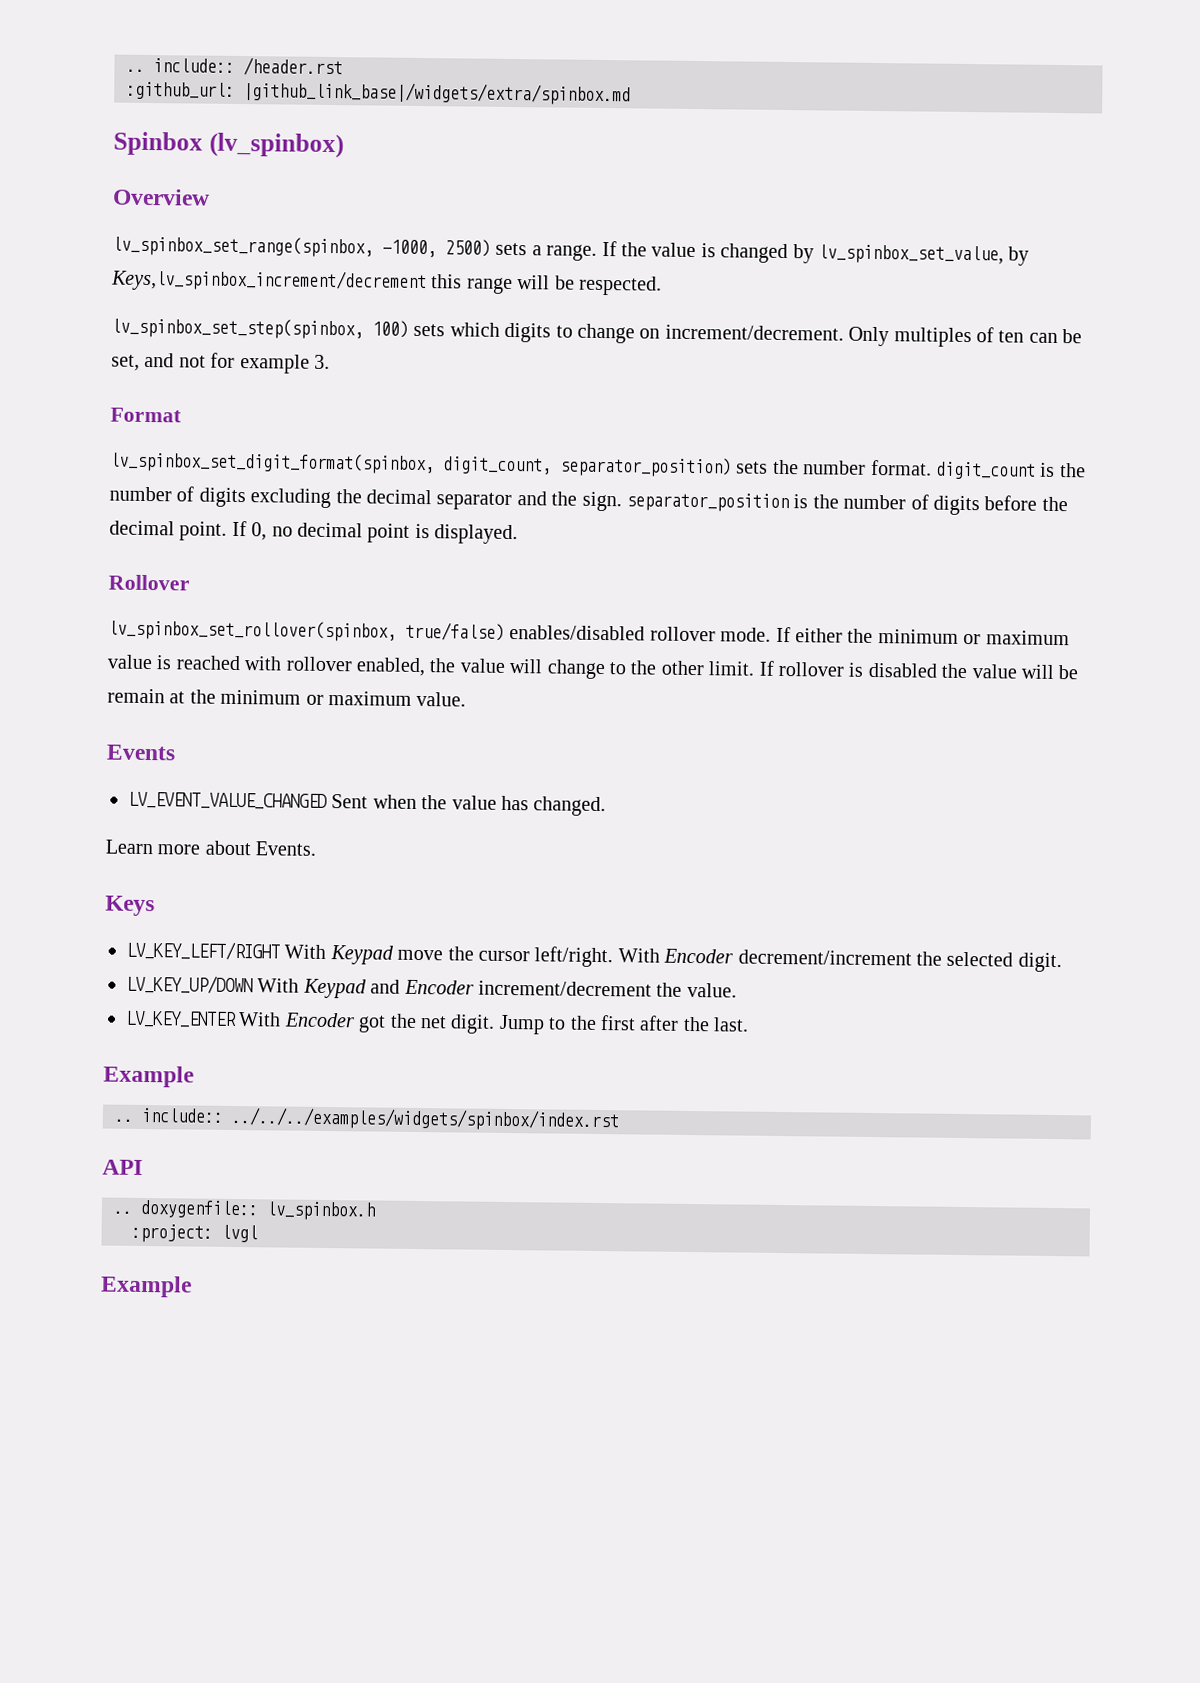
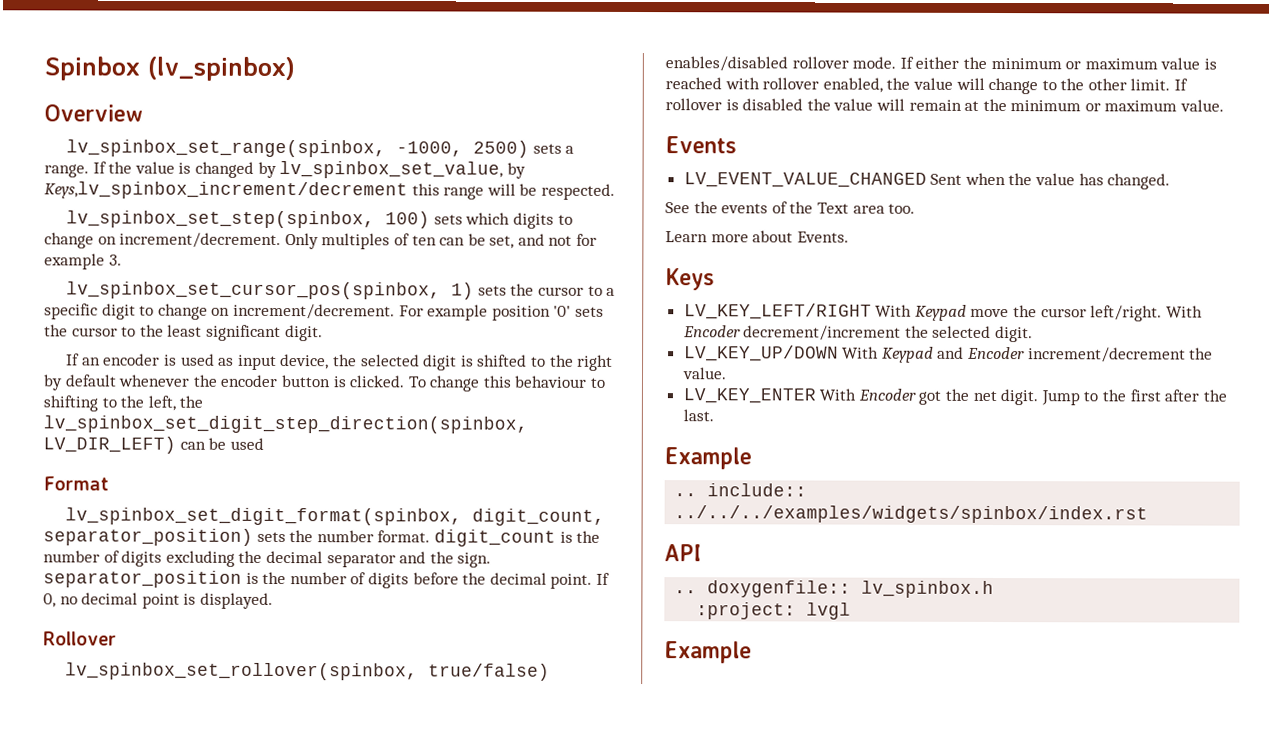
- .. include:: /header.rst
- :github_url: |github_link_base|/widgets/extra/spinbox.md
+ lv_spinbox_set_cursor_pos(spinbox, 1) sets the cursor to a specific digit to change on increment/decrement. For example position '0' sets the cursor to the least significant digit.
+ If an encoder is used as input device, the selected digit is shifted to the right by default whenever the encoder button is clicked. To change this behaviour to shifting to the left, the lv_spinbox_set_digit_step_direction(spinbox, LV_DIR_LEFT) can be used
- If rollover is disabled the value will be remain at the minimum or maximum value.
+ If rollover is disabled the value will remain at the minimum or maximum value.
+ See the events of the Text area too.

